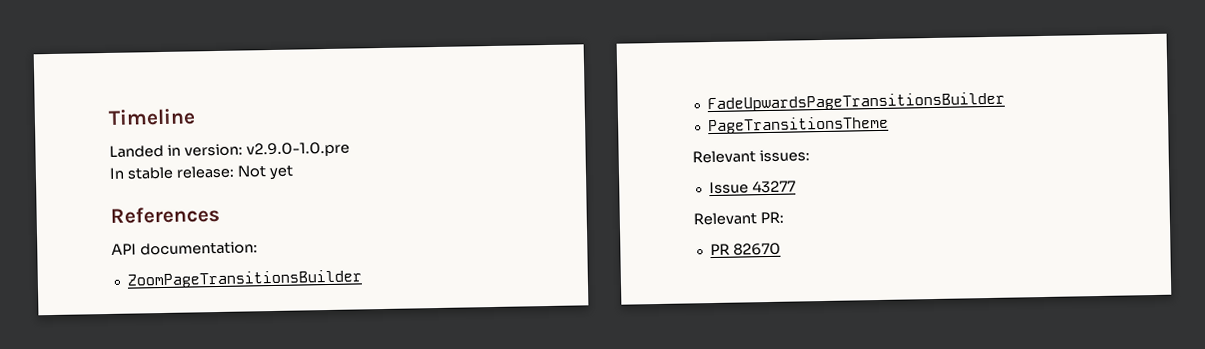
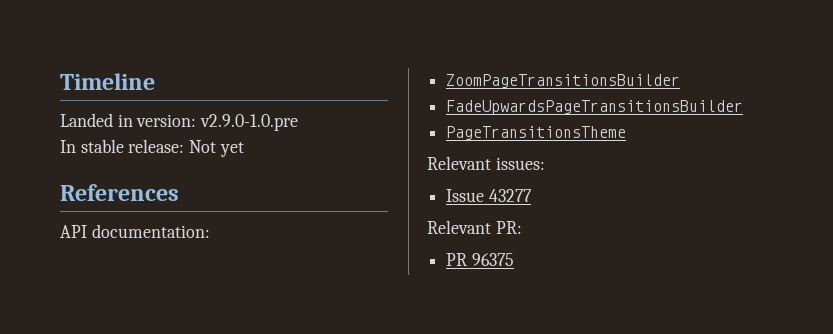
- PR 82670
+ PR 96375

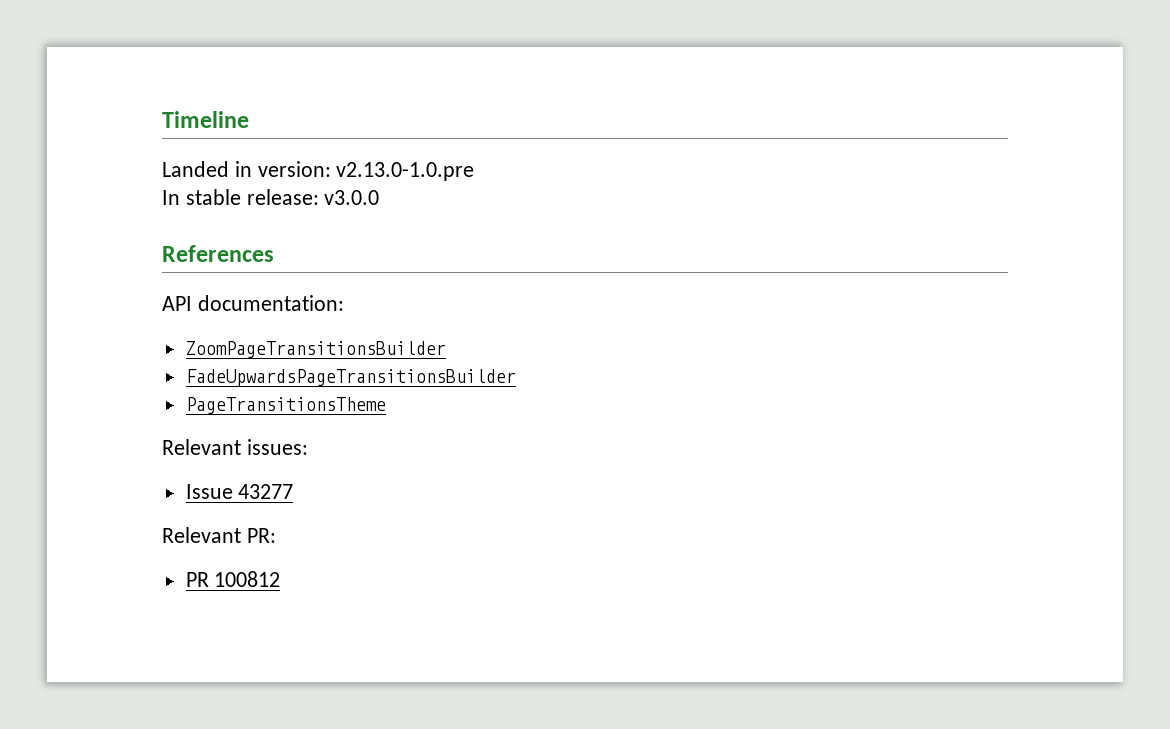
- Landed in version: v2.9.0-1.0.pre
+ Landed in version: v2.13.0-1.0.pre
- In stable release: Not yet
+ In stable release: v3.0.0
- PR 96375
+ PR 100812

